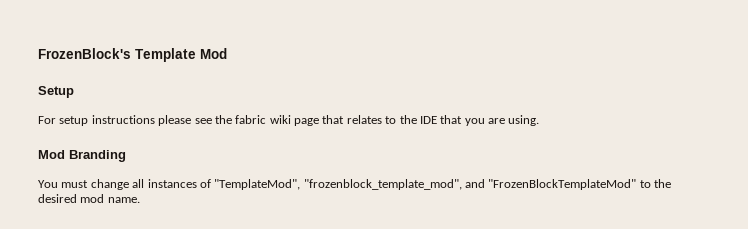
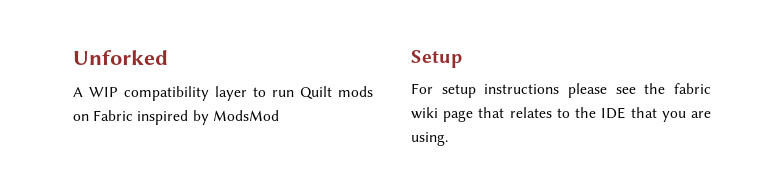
- FrozenBlock's Template Mod
+ Unforked
+ A WIP compatibility layer to run Quilt mods on Fabric inspired by ModsMod
- Mod Branding
- You must change all instances of "TemplateMod", "frozenblock_template_mod", and "FrozenBlockTemplateMod" to the desired mod name.

